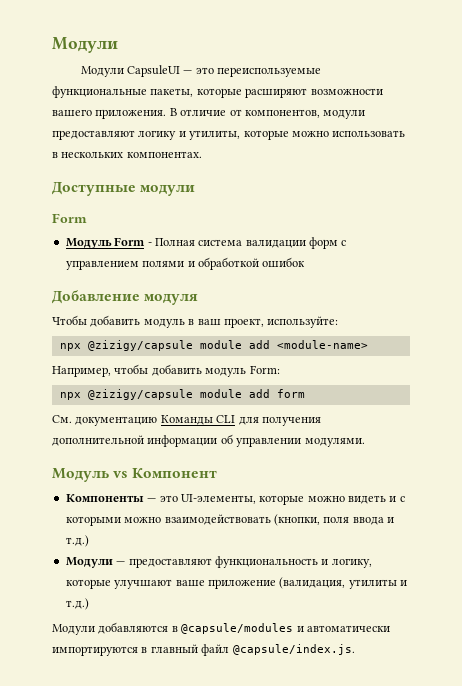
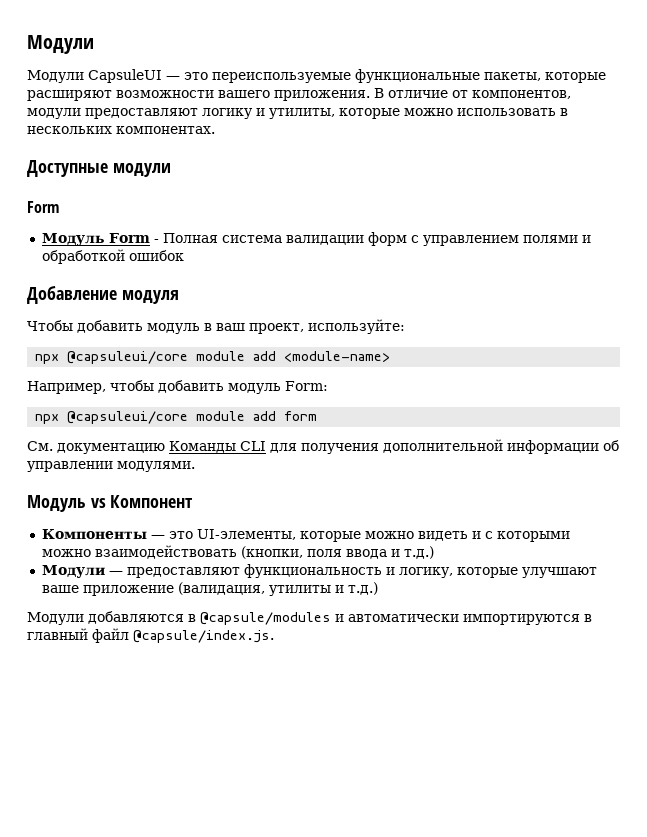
- npx @zizigy/capsule module add <module-name>
+ npx @capsuleui/core module add <module-name>
- npx @zizigy/capsule module add form
+ npx @capsuleui/core module add form

